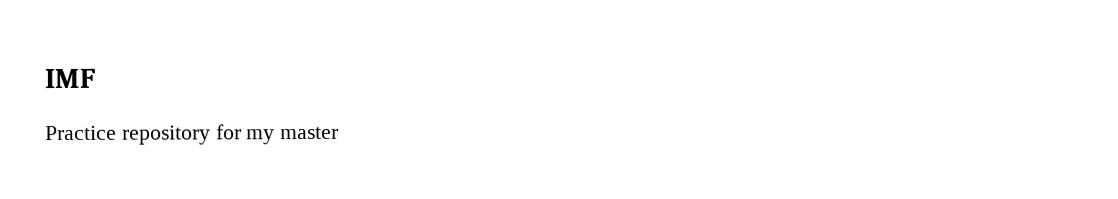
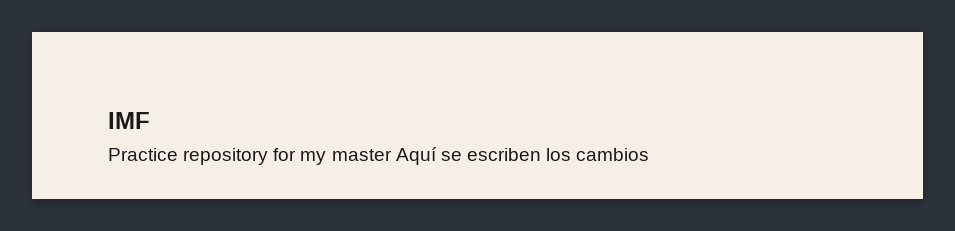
- Practice repository for my master
+ Practice repository for my master Aquí se escriben los cambios

